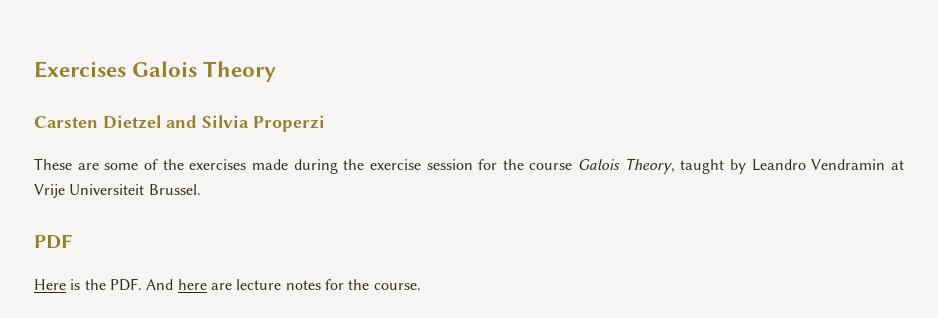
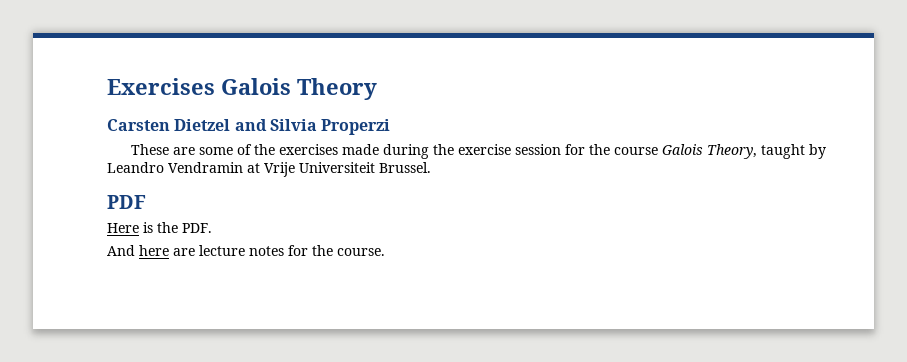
- Here is the PDF. And here are lecture notes for the course.
+ Here is the PDF.
+ And here are lecture notes for the course.

